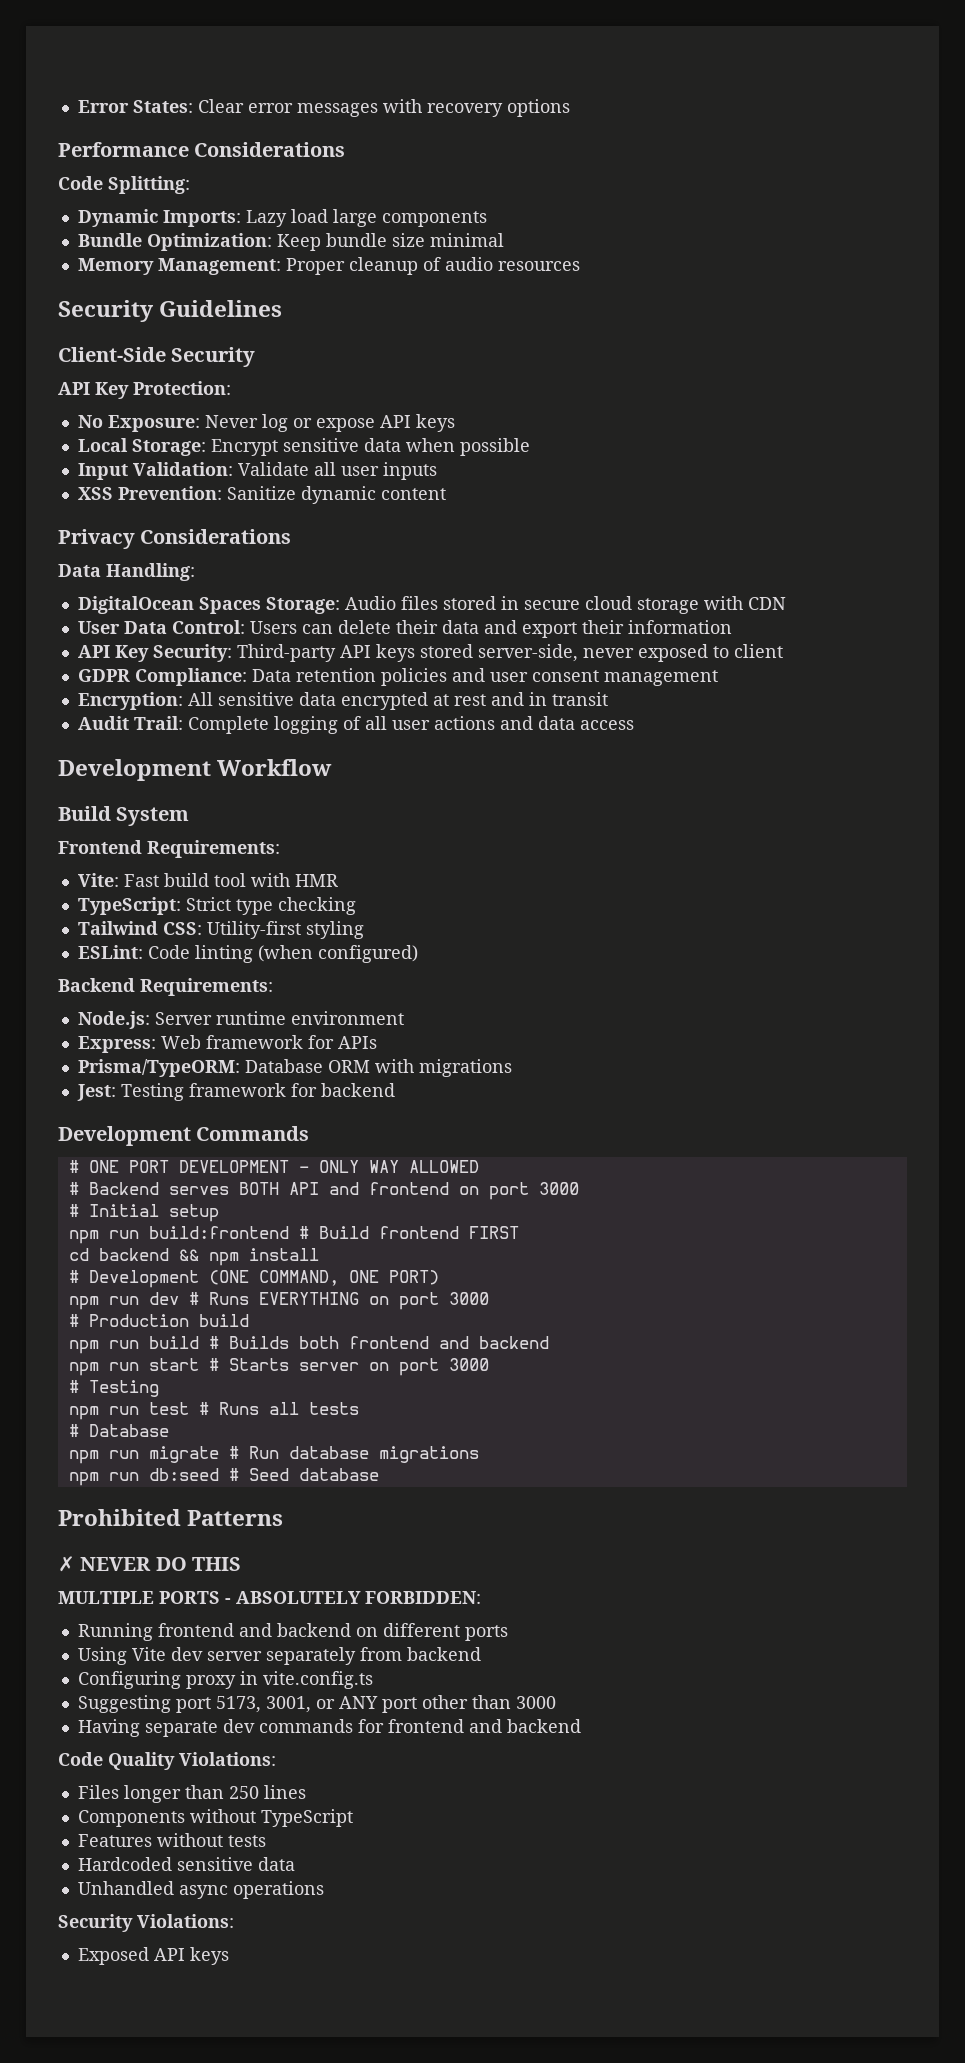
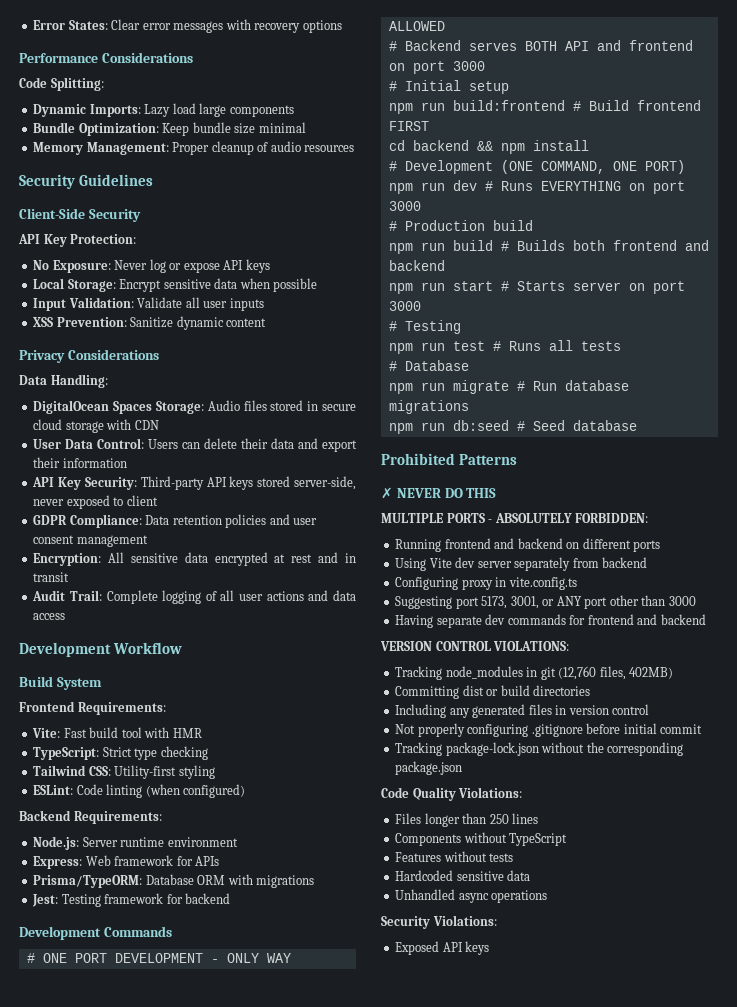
+ VERSION CONTROL VIOLATIONS:
+ Tracking node_modules in git (12,760 files, 402MB)
+ Committing dist or build directories
+ Including any generated files in version control
+ Not properly configuring .gitignore before initial commit
+ Tracking package-lock.json without the corresponding package.json

